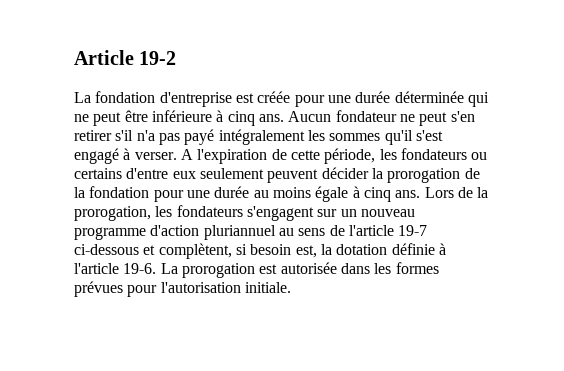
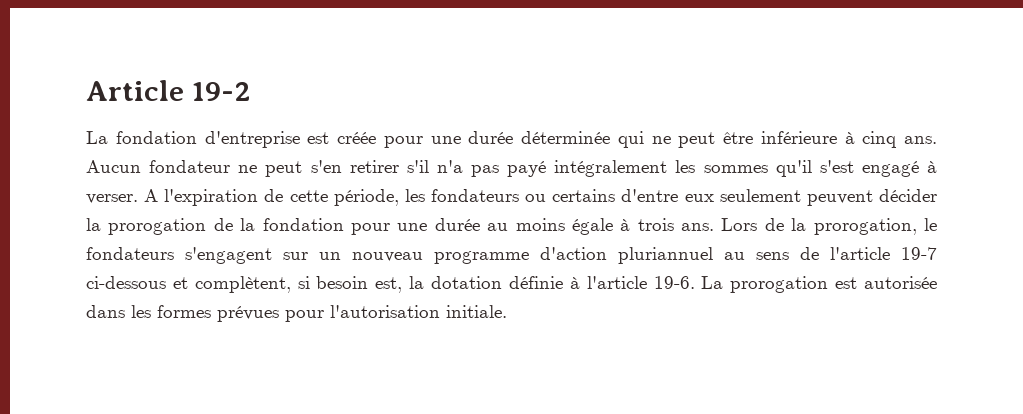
- A l'expiration de cette période, les fondateurs ou certains d'entre eux seulement peuvent décider la prorogation de la fondation pour une durée au moins égale à cinq ans.
+ A l'expiration de cette période, les fondateurs ou certains d'entre eux seulement peuvent décider la prorogation de la fondation pour une durée au moins égale à trois ans.
- Lors de la prorogation, les fondateurs s'engagent sur un nouveau programme d'action pluriannuel au sens de l'article 19-7 ci-dessous et complètent, si besoin est, la dotation définie à l'article 19-6.
+ Lors de la prorogation, le fondateurs s'engagent sur un nouveau programme d'action pluriannuel au sens de l'article 19-7 ci-dessous et complètent, si besoin est, la dotation définie à l'article 19-6.

